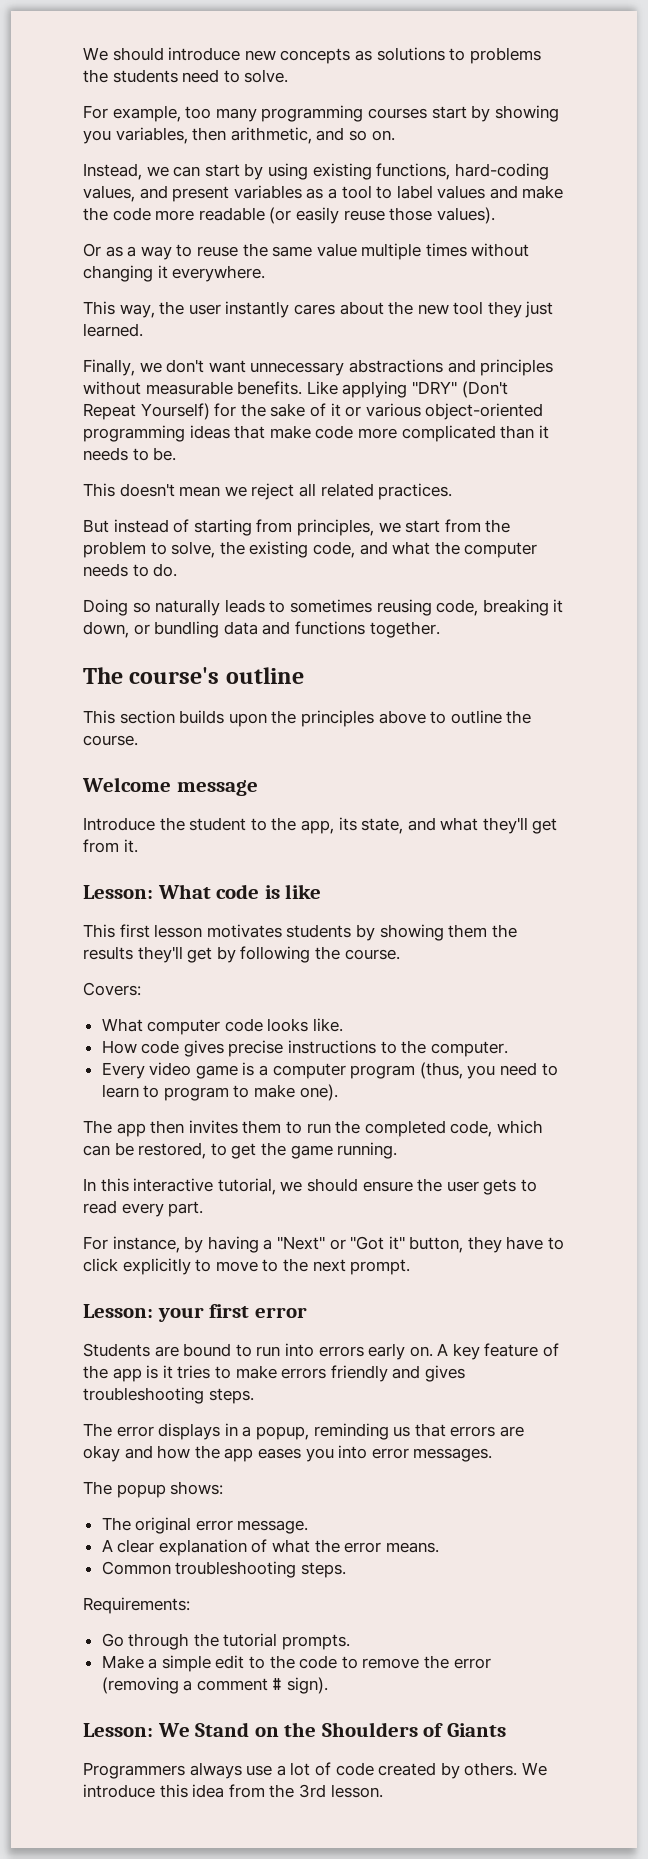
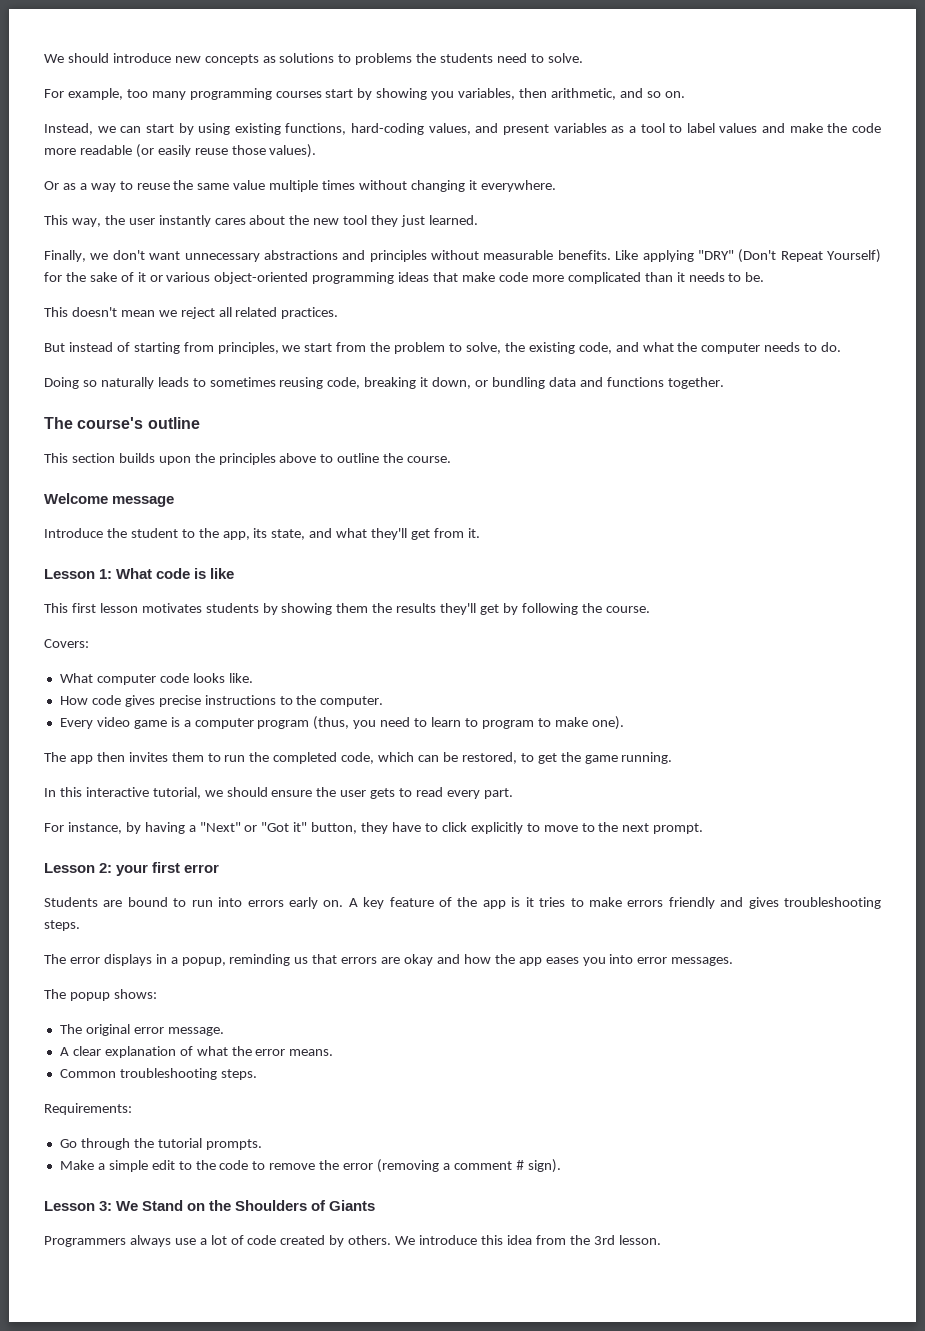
- Lesson: What code is like
+ Lesson 1: What code is like
- Lesson: your first error
+ Lesson 2: your first error
- Lesson: We Stand on the Shoulders of Giants
+ Lesson 3: We Stand on the Shoulders of Giants

